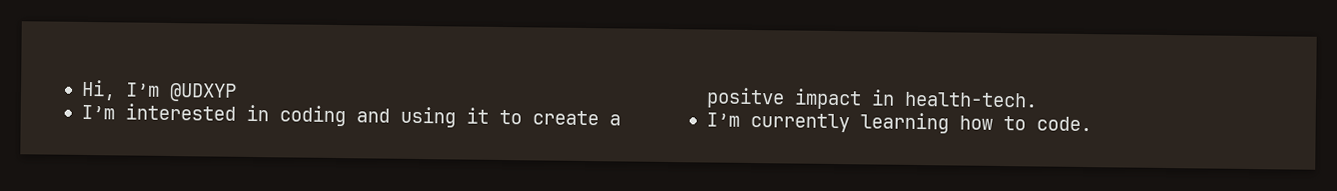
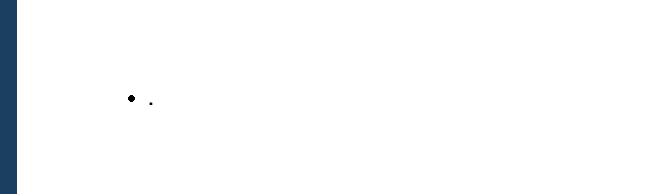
- Hi, I’m @UDXYP
- I’m interested in coding and using it to create a positve impact in health-tech.
- I’m currently learning how to code.
+ .

